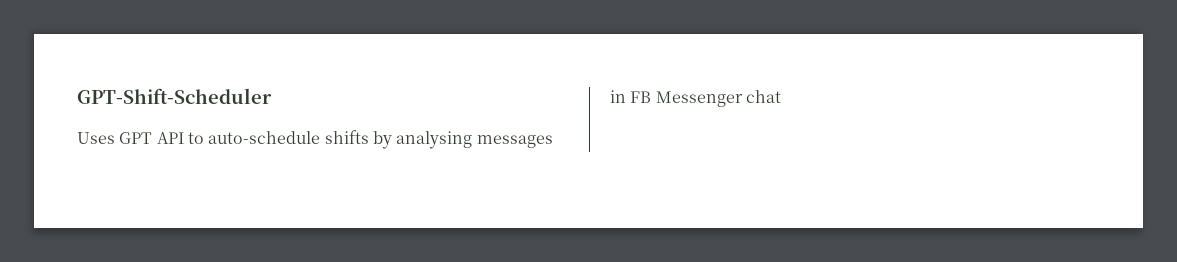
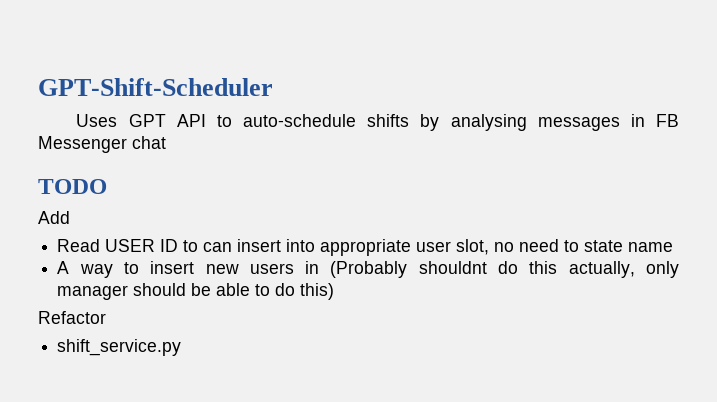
+ TODO
+ Add
+ Read USER ID to can insert into appropriate user slot, no need to state name
+ A way to insert new users in (Probably shouldnt do this actually, only manager should be able to do this)
+ Refactor
+ shift_service.py

